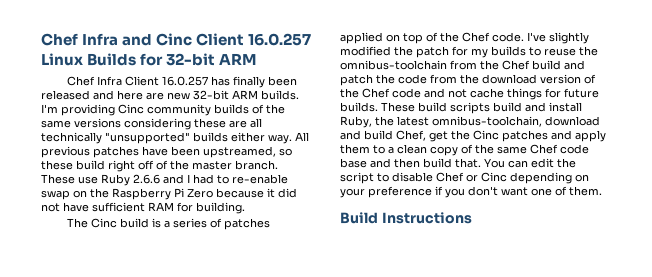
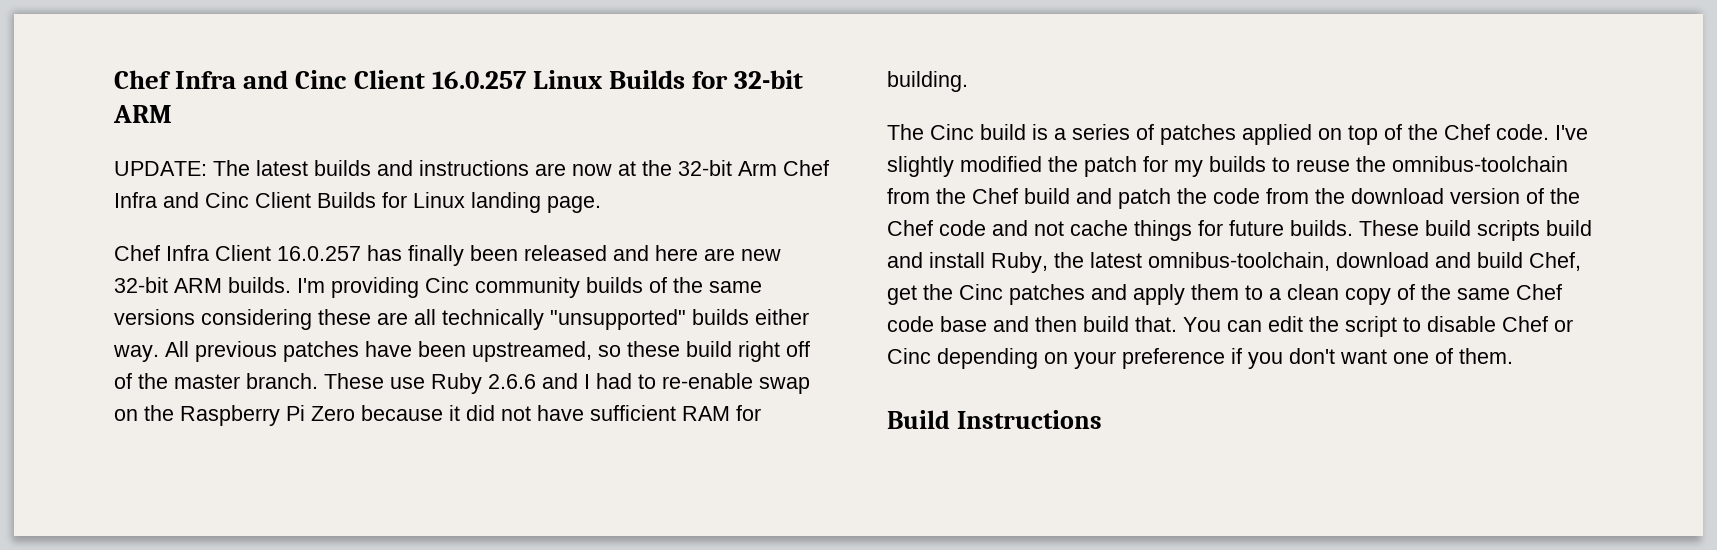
+ UPDATE: The latest builds and instructions are now at the 32-bit Arm Chef Infra and Cinc Client Builds for Linux landing page.

